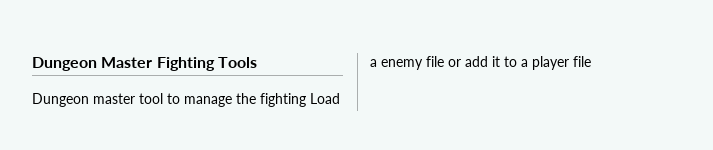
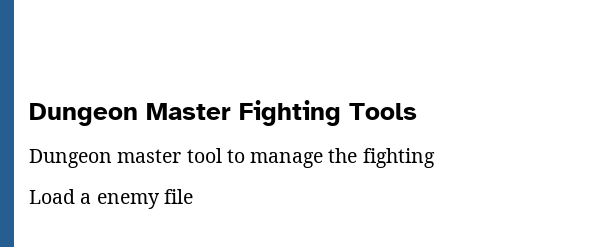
- Dungeon master tool to manage the fighting Load a enemy file or add it to a player file
+ Dungeon master tool to manage the fighting
+ Load a enemy file

